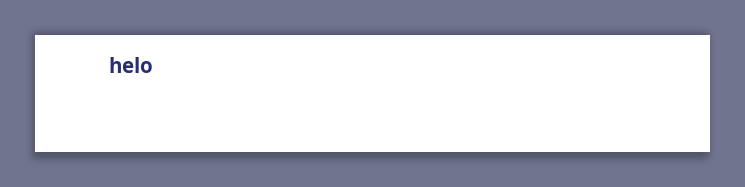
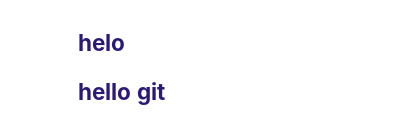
+ hello git

